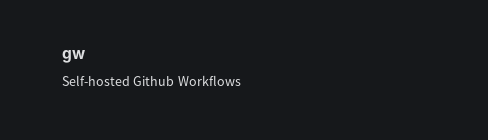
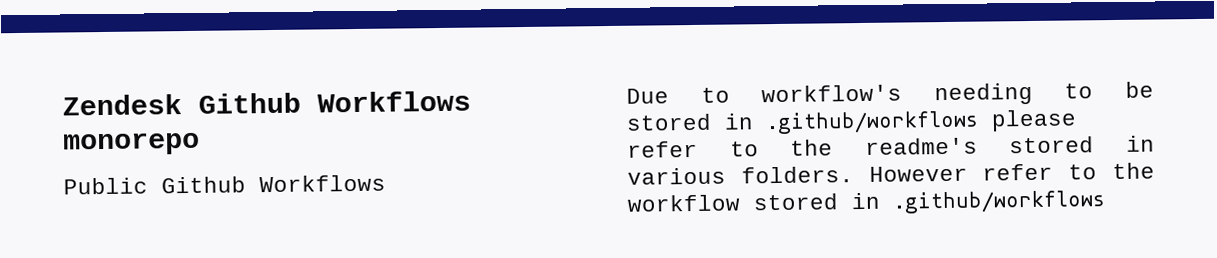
- gw
- Self-hosted Github Workflows
+ Zendesk Github Workflows monorepo
+ Public Github Workflows
+ Due to workflow's needing to be stored in .github/workflows please refer to the readme's stored in various folders. However refer to the workflow stored in .github/workflows

